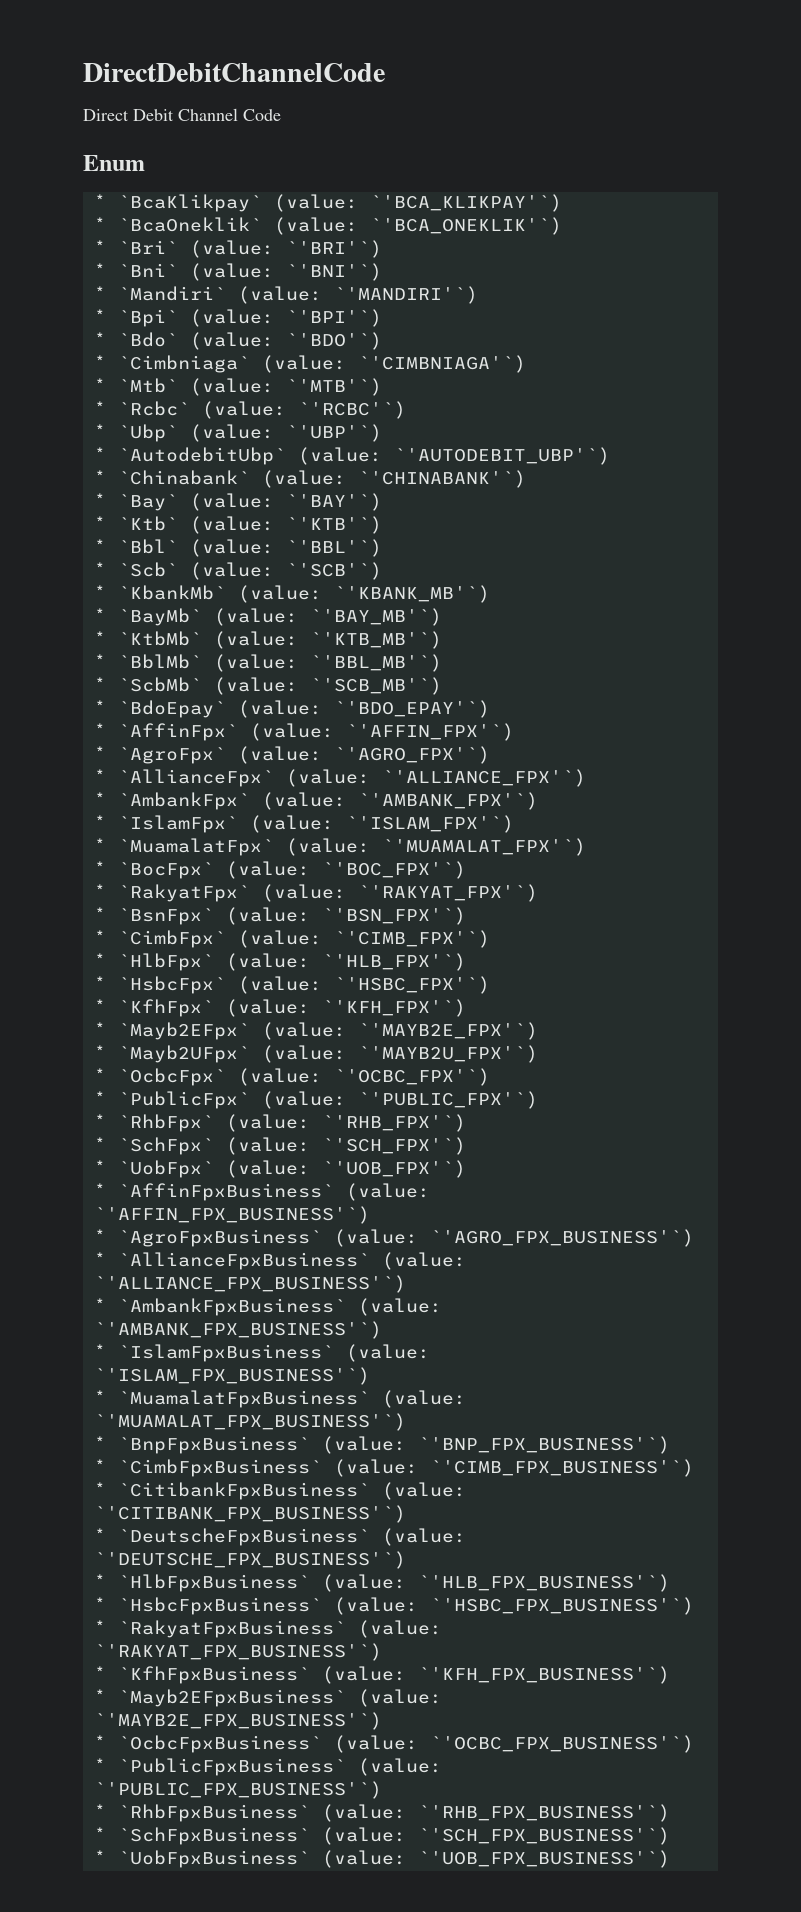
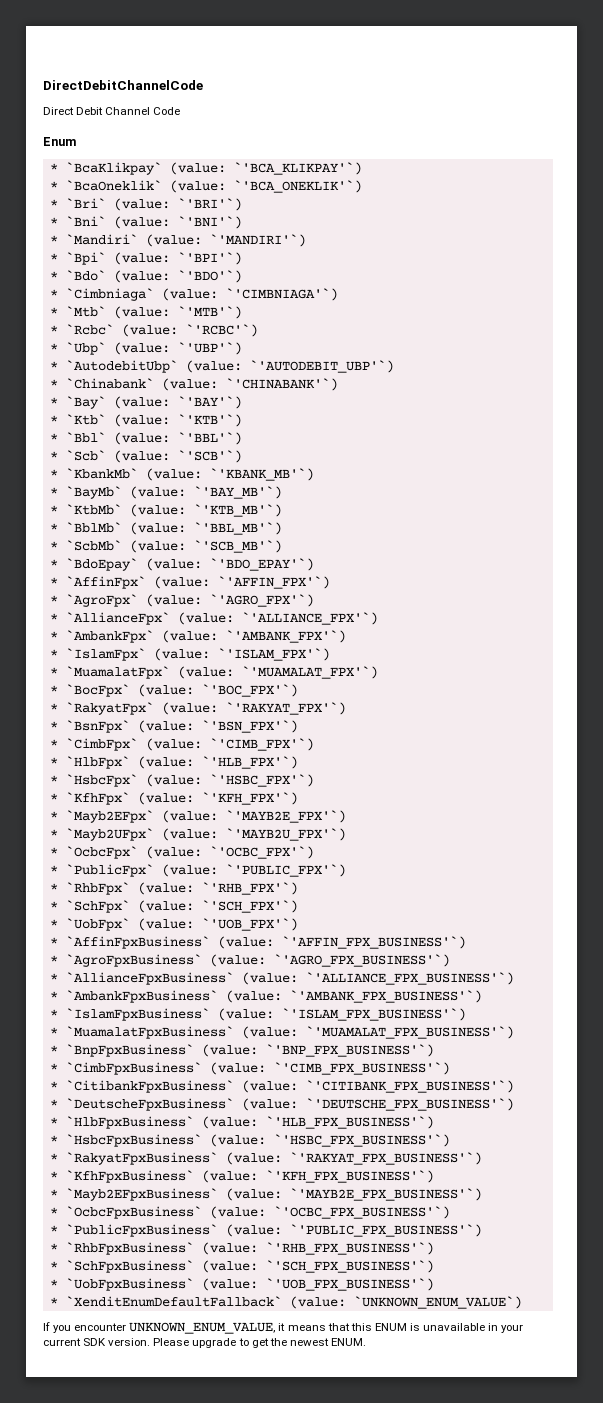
+ * `XenditEnumDefaultFallback` (value: `UNKNOWN_ENUM_VALUE`)
+ If you encounter UNKNOWN_ENUM_VALUE, it means that this ENUM is unavailable in your current SDK version. Please upgrade to get the newest ENUM.

